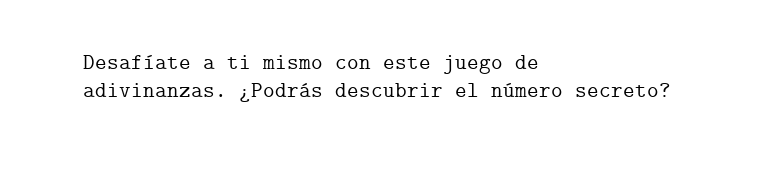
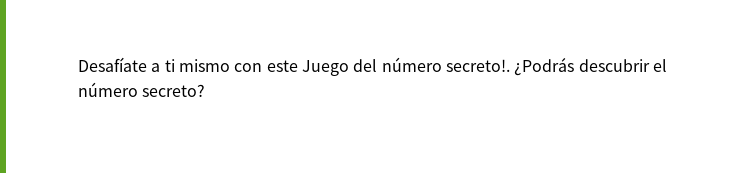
- Desafíate a ti mismo con este juego de adivinanzas.
+ Desafíate a ti mismo con este Juego del número secreto!.

